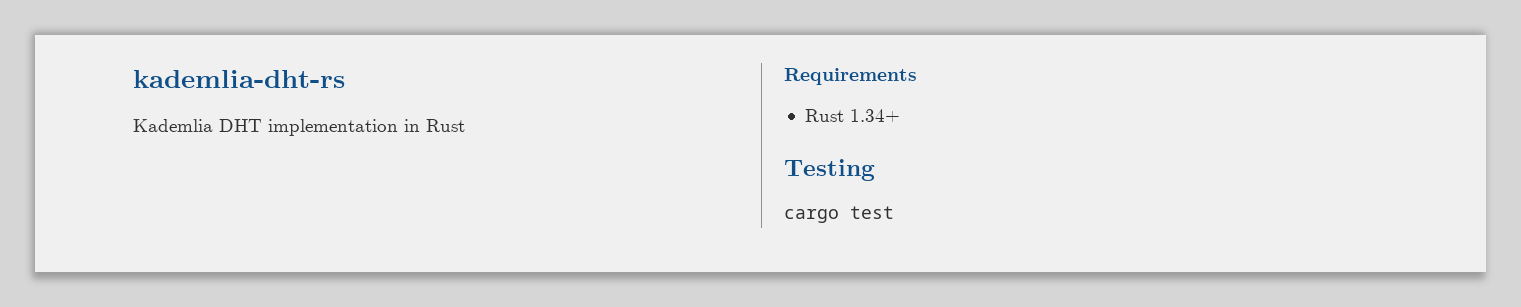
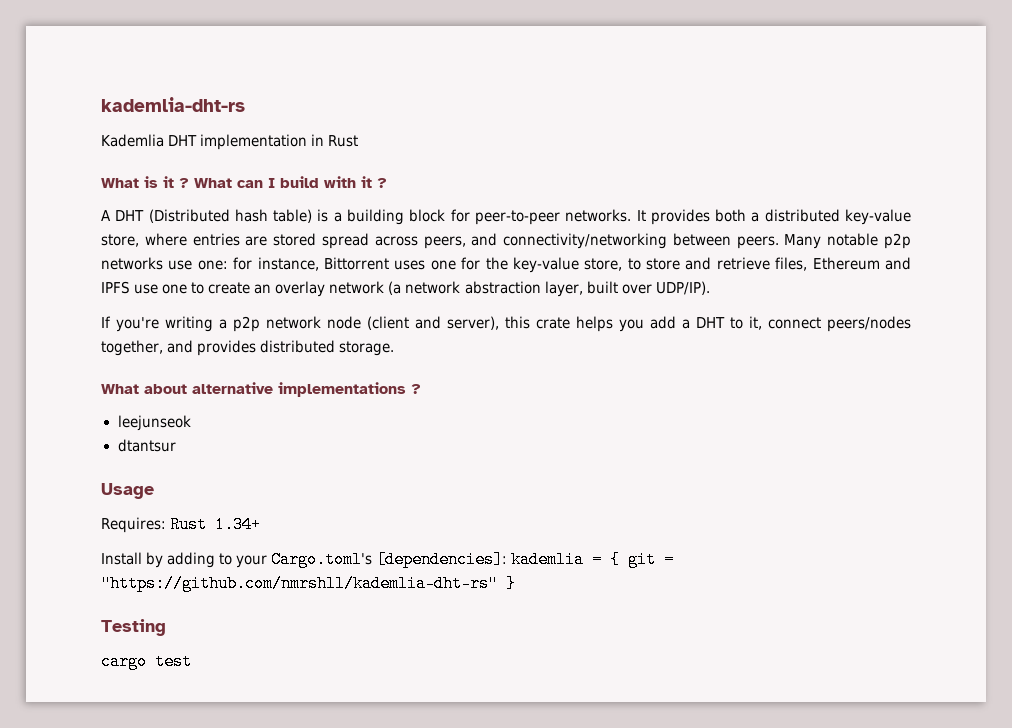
- Requirements
- Rust 1.34+
+ What is it ? What can I build with it ?
+ A DHT (Distributed hash table) is a building block for peer-to-peer networks. It provides both a distributed key-value store, where entries are stored spread across peers, and connectivity/networking between peers. Many notable p2p networks use one: for instance, Bittorrent uses one for the key-value store, to store and retrieve files, Ethereum and IPFS use one to create an overlay network (a network abstraction layer, built over UDP/IP).
+ If you're writing a p2p network node (client and server), this crate helps you add a DHT to it, connect peers/nodes together, and provides distributed storage.
+ What about alternative implementations ?
+ leejunseok
+ dtantsur
+ Usage
+ Requires: Rust 1.34+
+ Install by adding to your Cargo.toml's [dependencies]: kademlia = { git = "https://github.com/nmrshll/kademlia-dht-rs" }

